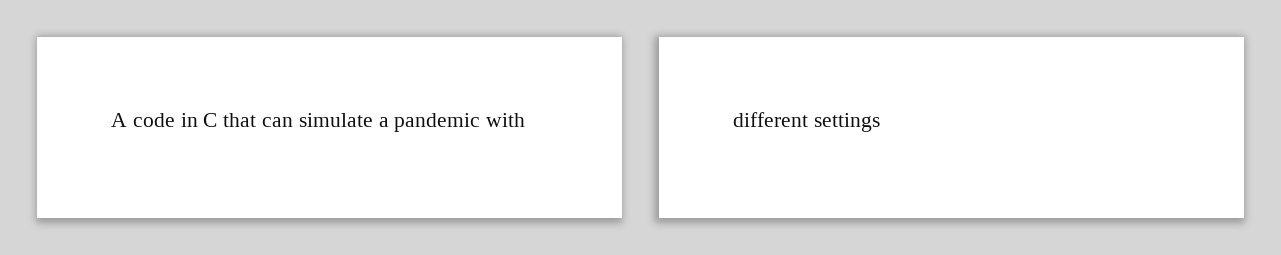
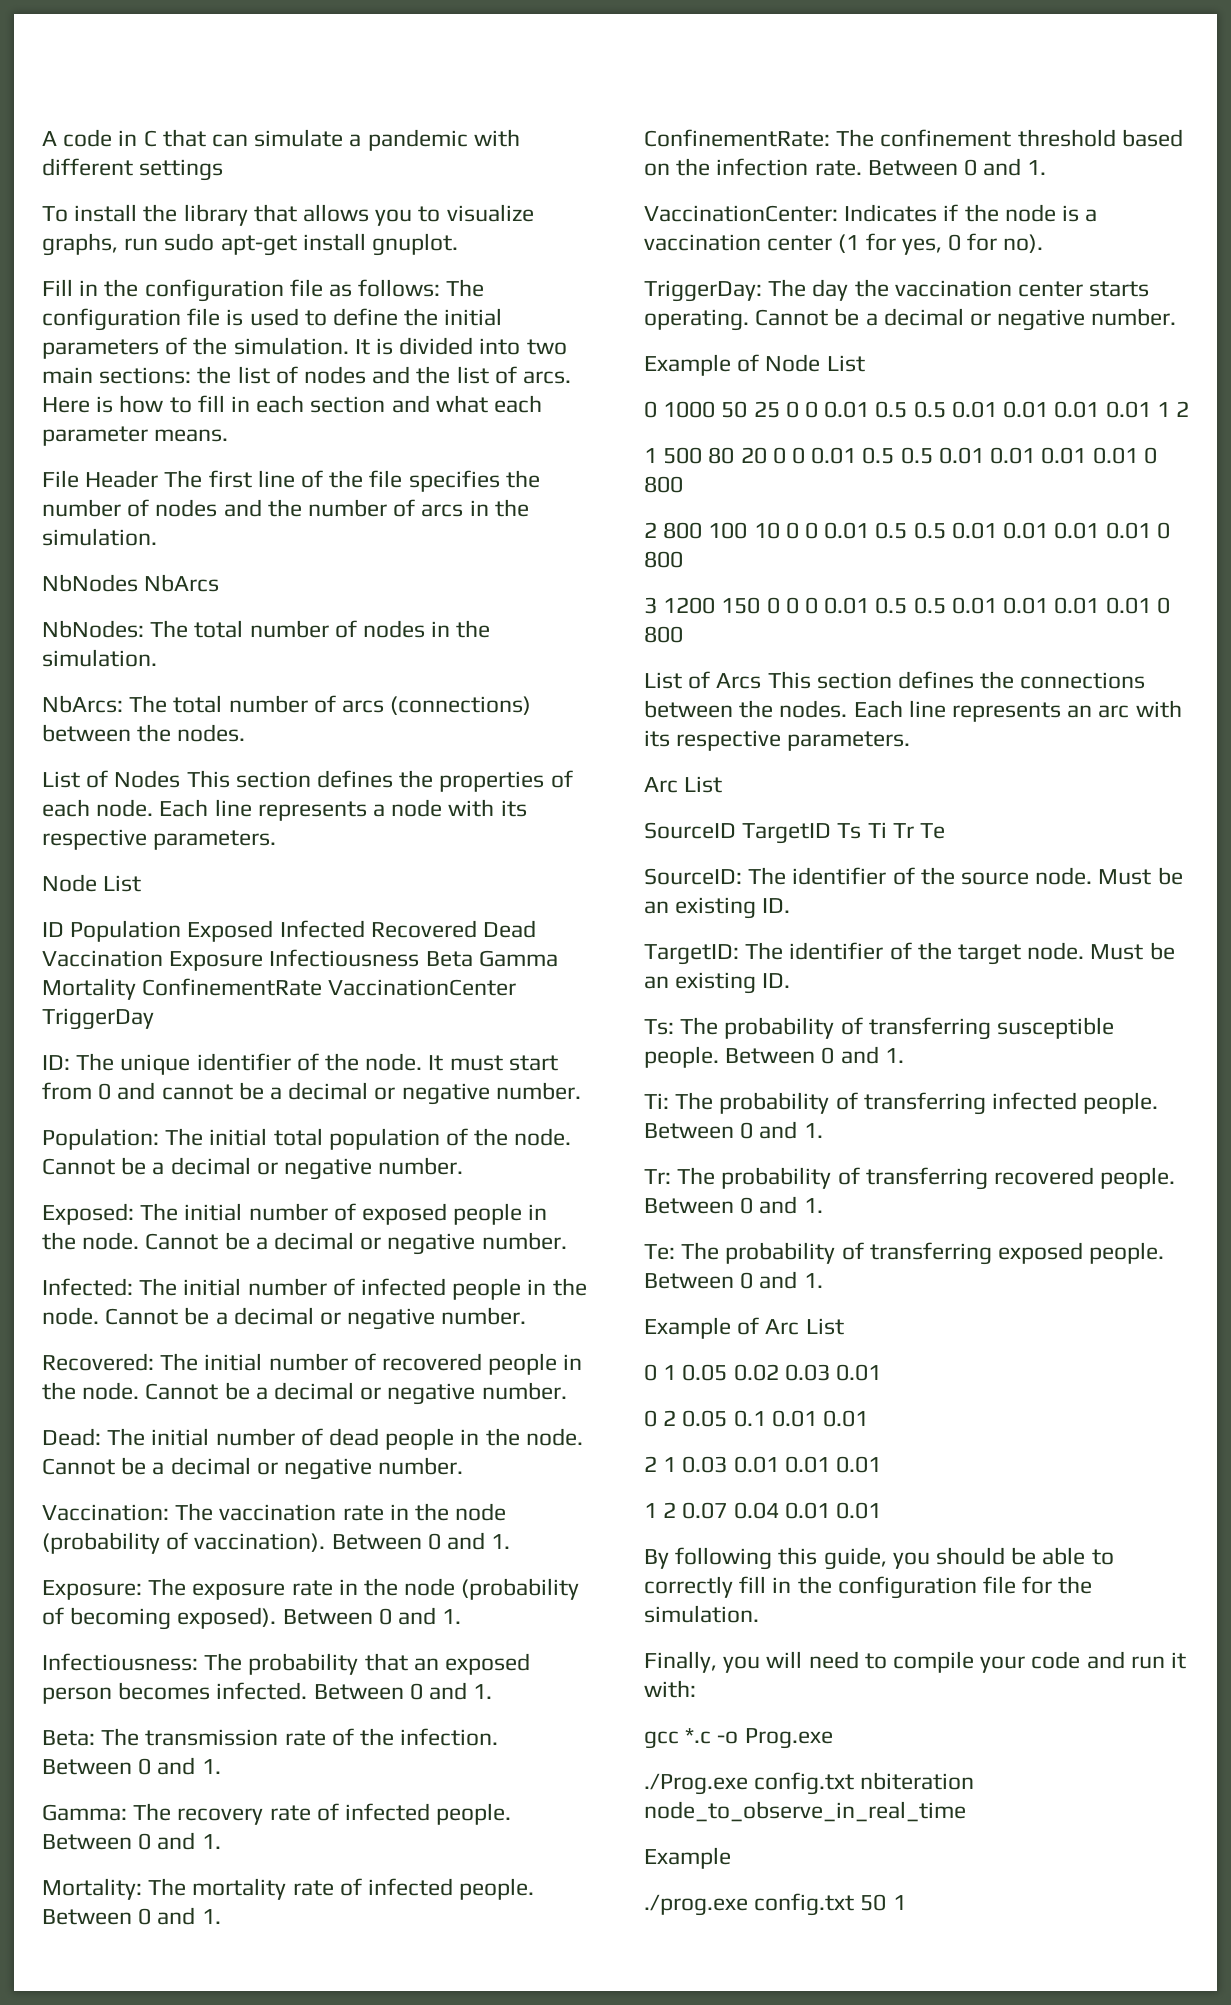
+ To install the library that allows you to visualize graphs, run sudo apt-get install gnuplot.
+ Fill in the configuration file as follows: The configuration file is used to define the initial parameters of the simulation. It is divided into two main sections: the list of nodes and the list of arcs. Here is how to fill in each section and what each parameter means.
+ File Header The first line of the file specifies the number of nodes and the number of arcs in the simulation.
+ NbNodes NbArcs
+ NbNodes: The total number of nodes in the simulation.
+ NbArcs: The total number of arcs (connections) between the nodes.
+ List of Nodes This section defines the properties of each node. Each line represents a node with its respective parameters.
+ Node List
+ ID Population Exposed Infected Recovered Dead Vaccination Exposure Infectiousness Beta Gamma Mortality ConfinementRate VaccinationCenter TriggerDay
+ ID: The unique identifier of the node. It must start from 0 and cannot be a decimal or negative number.
+ Population: The initial total population of the node. Cannot be a decimal or negative number.
+ Exposed: The initial number of exposed people in the node. Cannot be a decimal or negative number.
+ Infected: The initial number of infected people in the node. Cannot be a decimal or negative number.
+ Recovered: The initial number of recovered people in the node. Cannot be a decimal or negative number.
+ Dead: The initial number of dead people in the node. Cannot be a decimal or negative number.
+ Vaccination: The vaccination rate in the node (probability of vaccination). Between 0 and 1.
+ Exposure: The exposure rate in the node (probability of becoming exposed). Between 0 and 1.
+ Infectiousness: The probability that an exposed person becomes infected. Between 0 and 1.
+ Beta: The transmission rate of the infection. Between 0 and 1.
+ Gamma: The recovery rate of infected people. Between 0 and 1.
+ Mortality: The mortality rate of infected people. Between 0 and 1.
+ ConfinementRate: The confinement threshold based on the infection rate. Between 0 and 1.
+ VaccinationCenter: Indicates if the node is a vaccination center (1 for yes, 0 for no).
+ TriggerDay: The day the vaccination center starts operating. Cannot be a decimal or negative number.
+ Example of Node List
+ 0 1000 50 25 0 0 0.01 0.5 0.5 0.01 0.01 0.01 0.01 1 2
+ 1 500 80 20 0 0 0.01 0.5 0.5 0.01 0.01 0.01 0.01 0 800
+ 2 800 100 10 0 0 0.01 0.5 0.5 0.01 0.01 0.01 0.01 0 800
+ 3 1200 150 0 0 0 0.01 0.5 0.5 0.01 0.01 0.01 0.01 0 800
+ List of Arcs This section defines the connections between the nodes. Each line represents an arc with its respective parameters.
+ Arc List
+ SourceID TargetID Ts Ti Tr Te
+ SourceID: The identifier of the source node. Must be an existing ID.
+ TargetID: The identifier of the target node. Must be an existing ID.
+ Ts: The probability of transferring susceptible people. Between 0 and 1.
+ Ti: The probability of transferring infected people. Between 0 and 1.
+ Tr: The probability of transferring recovered people. Between 0 and 1.
+ Te: The probability of transferring exposed people. Between 0 and 1.
+ Example of Arc List
+ 0 1 0.05 0.02 0.03 0.01
+ 0 2 0.05 0.1 0.01 0.01
+ 2 1 0.03 0.01 0.01 0.01
+ 1 2 0.07 0.04 0.01 0.01
+ By following this guide, you should be able to correctly fill in the configuration file for the simulation.
+ Finally, you will need to compile your code and run it with:
+ gcc *.c -o Prog.exe
+ ./Prog.exe config.txt nbiteration node_to_observe_in_real_time
+ Example
+ ./prog.exe config.txt 50 1

